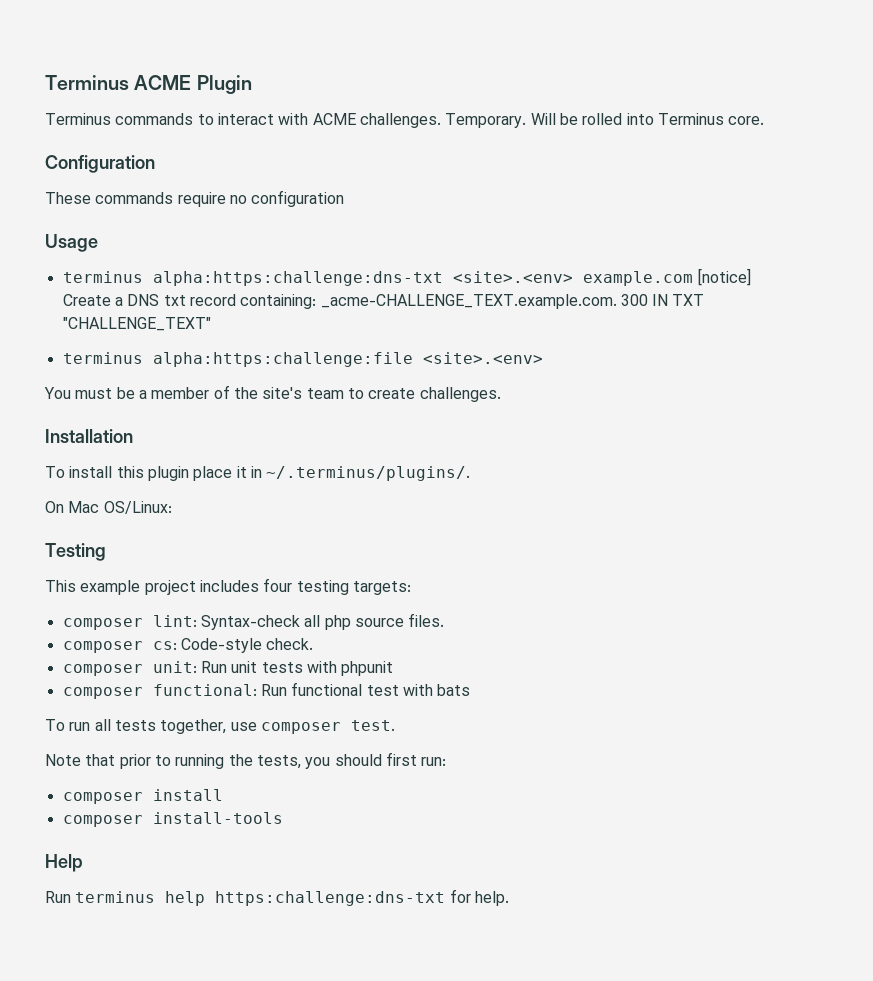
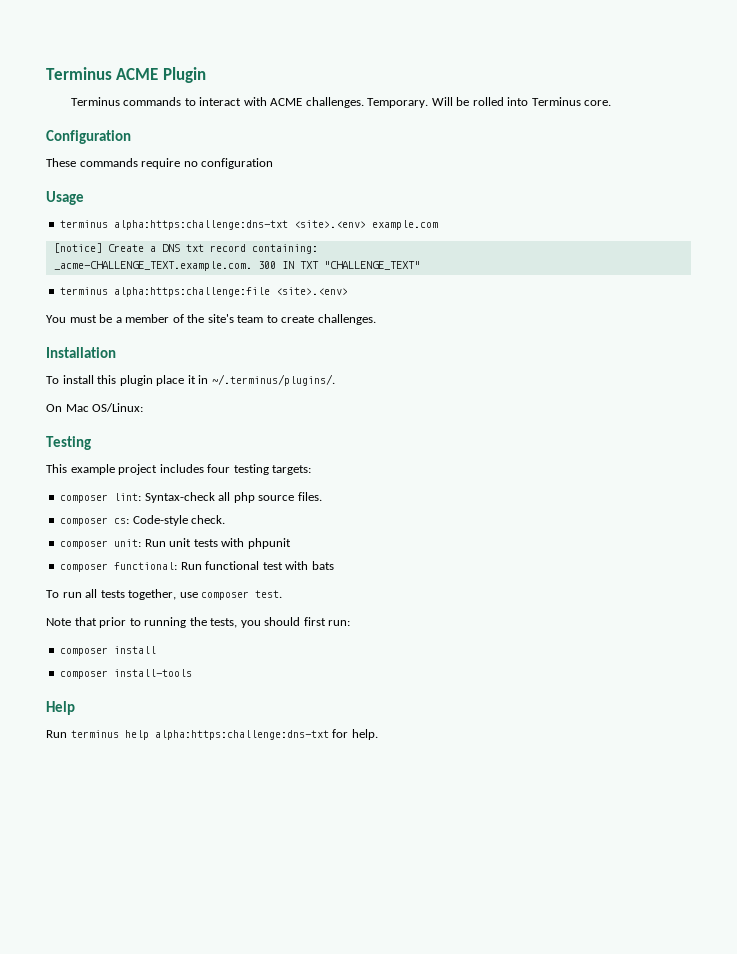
- terminus alpha:https:challenge:dns-txt <site>.<env> example.com [notice] Create a DNS txt record containing: _acme-CHALLENGE_TEXT.example.com. 300 IN TXT "CHALLENGE_TEXT"
+ terminus alpha:https:challenge:dns-txt <site>.<env> example.com
+ [notice] Create a DNS txt record containing:
+ _acme-CHALLENGE_TEXT.example.com. 300 IN TXT "CHALLENGE_TEXT"
- Run terminus help https:challenge:dns-txt for help.
+ Run terminus help alpha:https:challenge:dns-txt for help.

